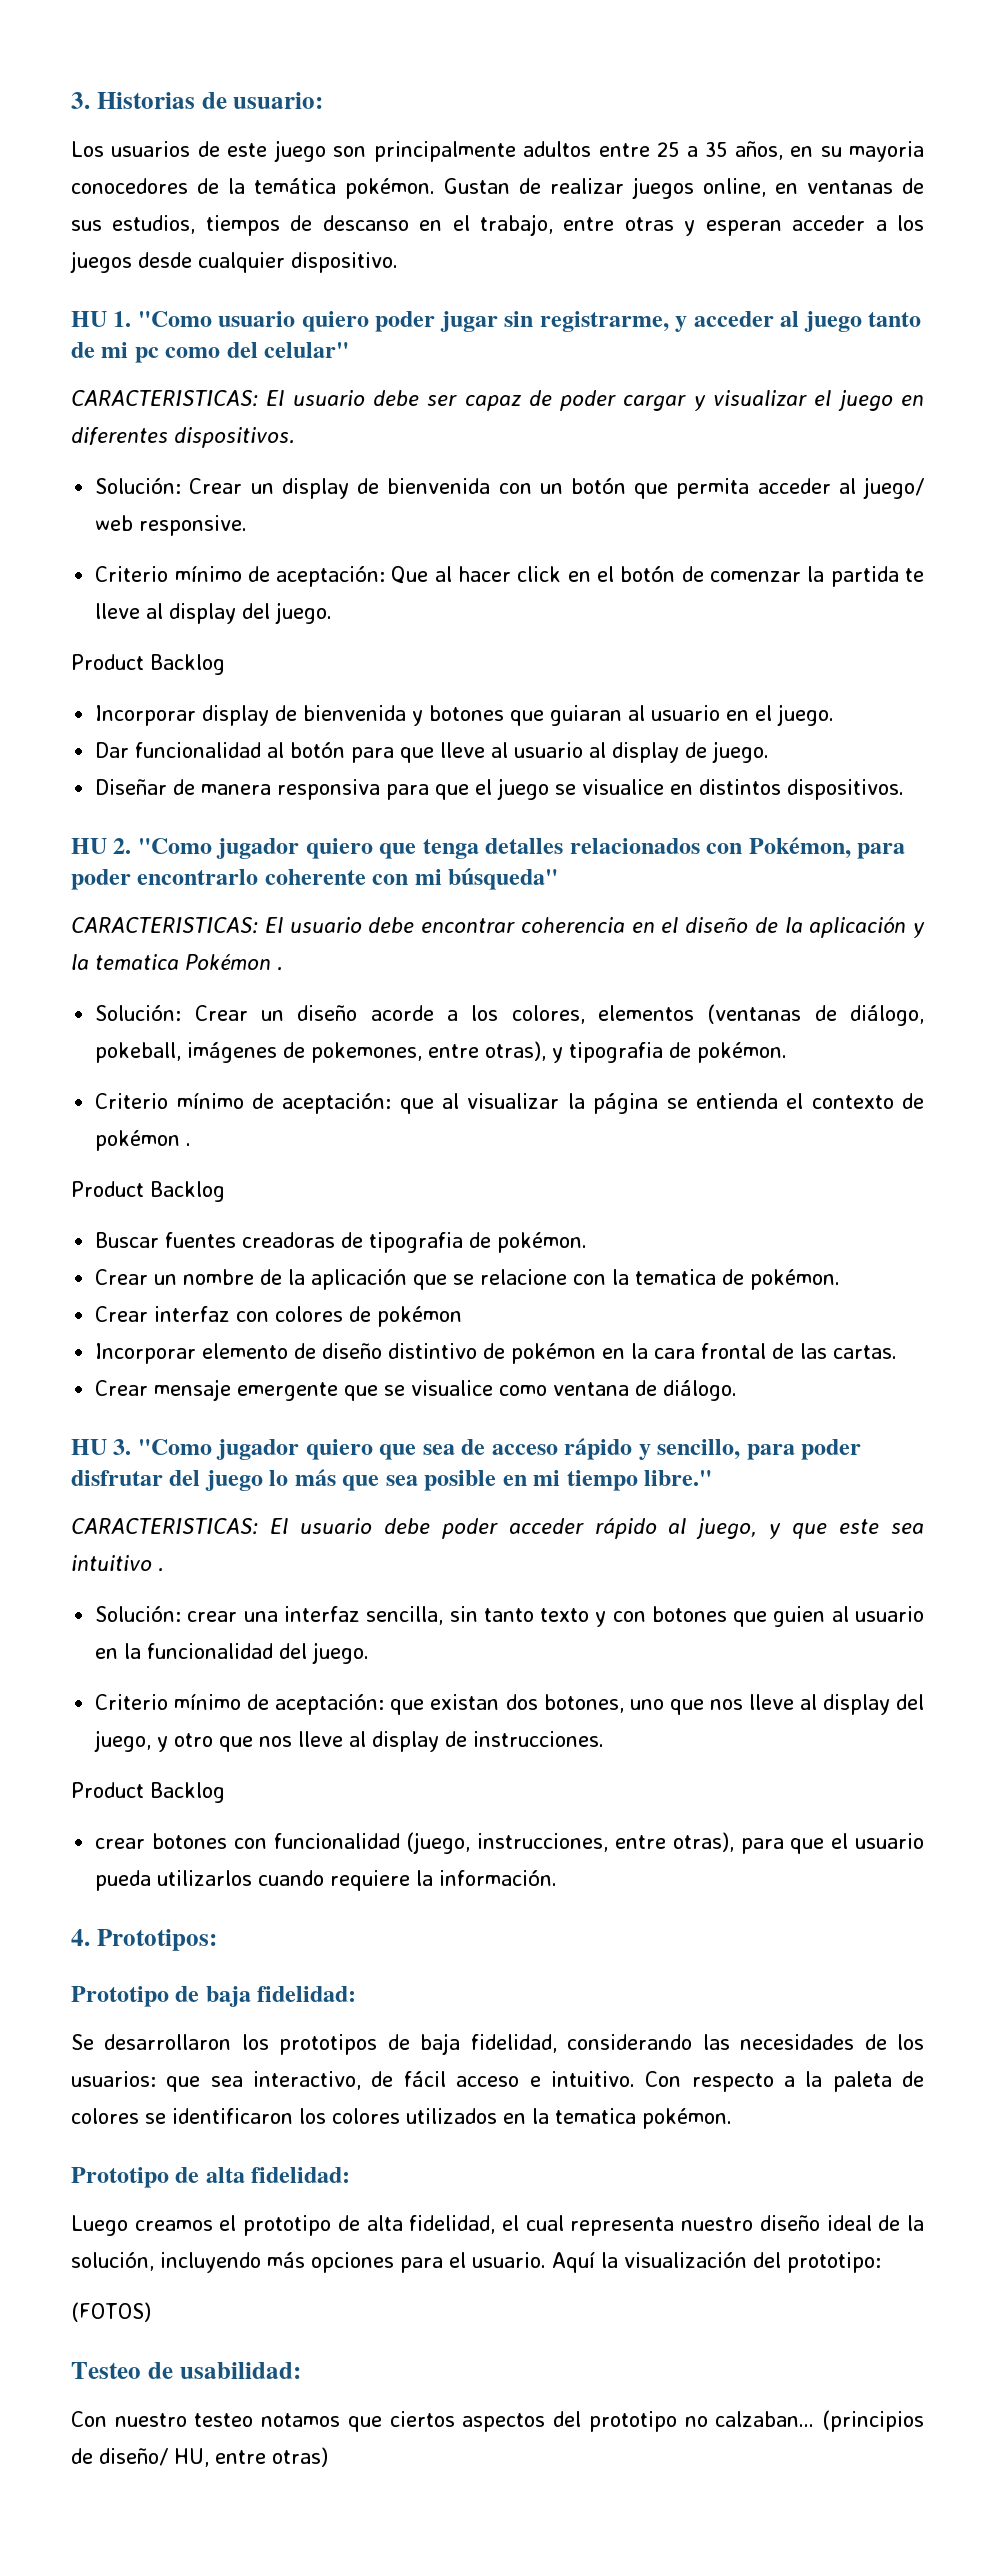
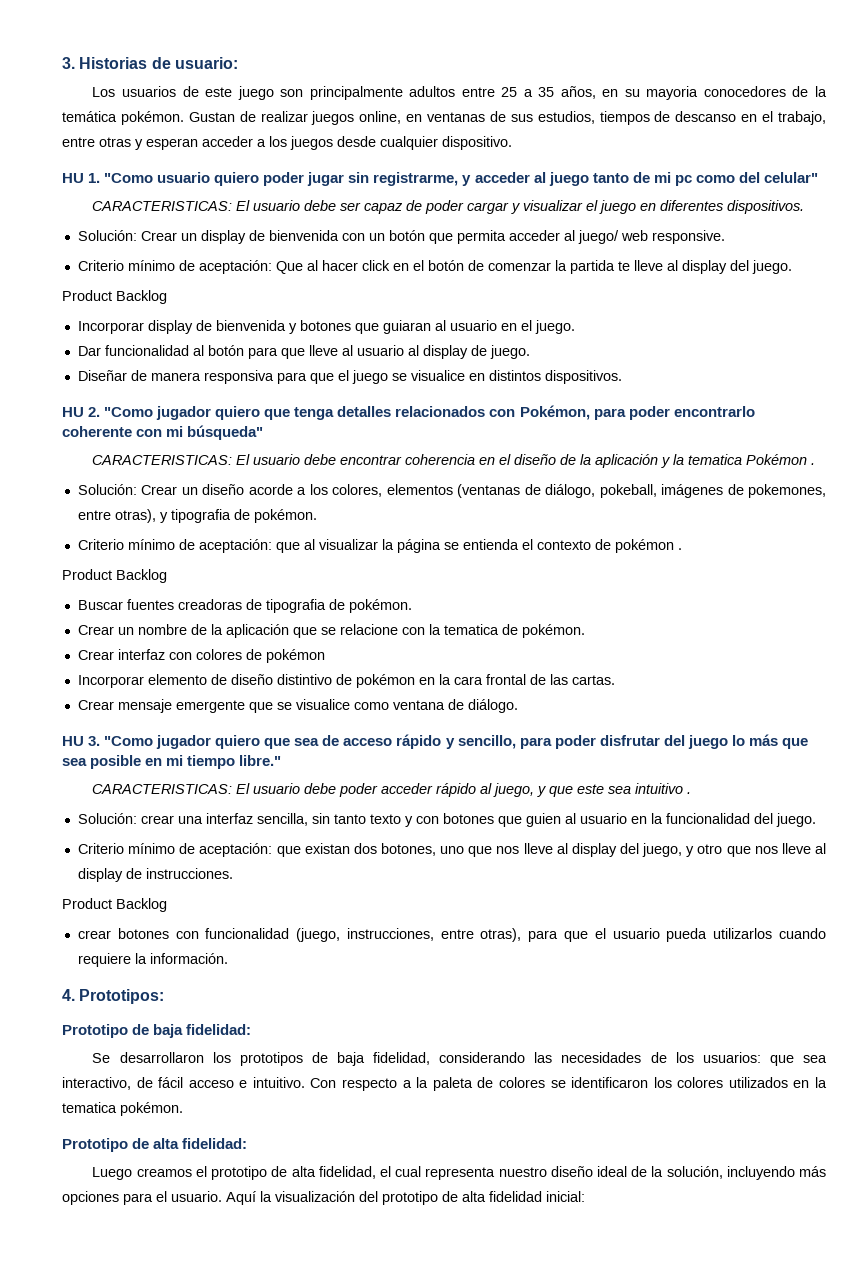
- Aquí la visualización del prototipo:
- (FOTOS)
- Testeo de usabilidad:
- Con nuestro testeo notamos que ciertos aspectos del prototipo no calzaban... (principios de diseño/ HU, entre otras)
+ Aquí la visualización del prototipo de alta fidelidad inicial:

